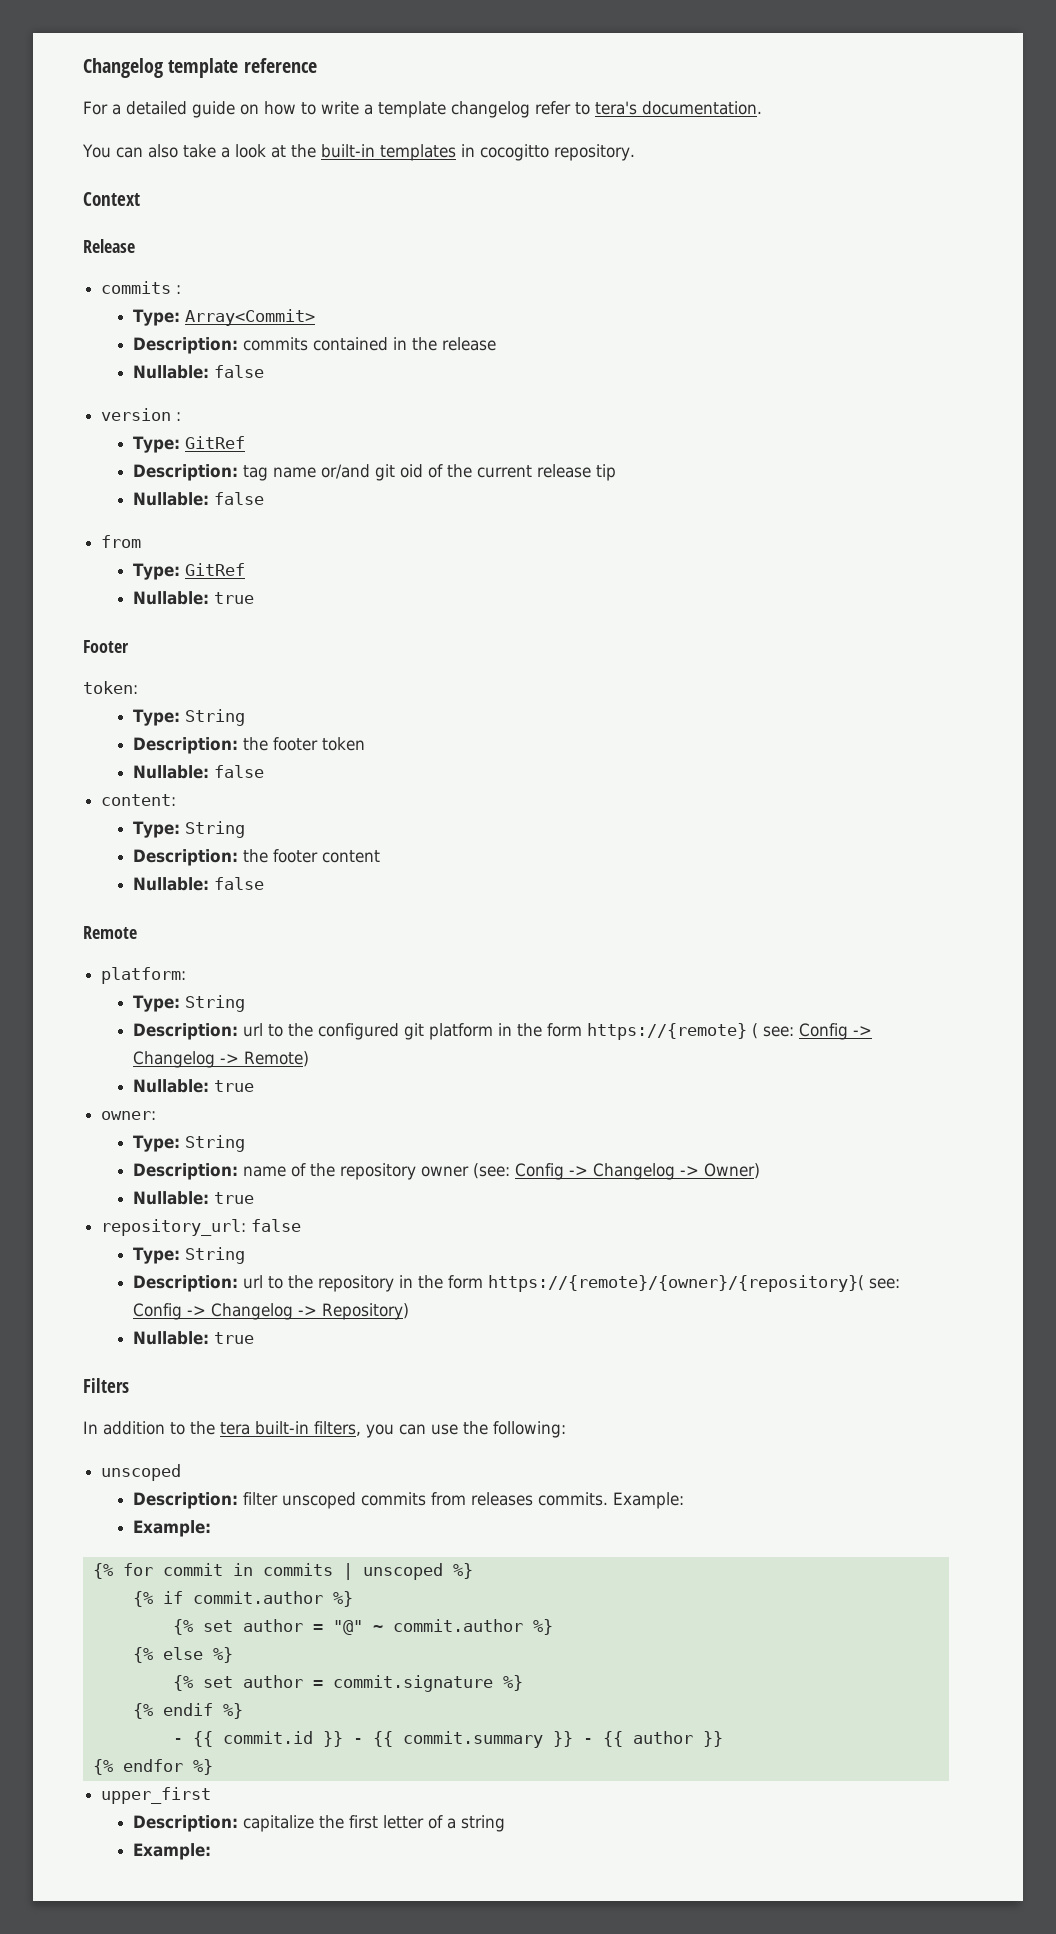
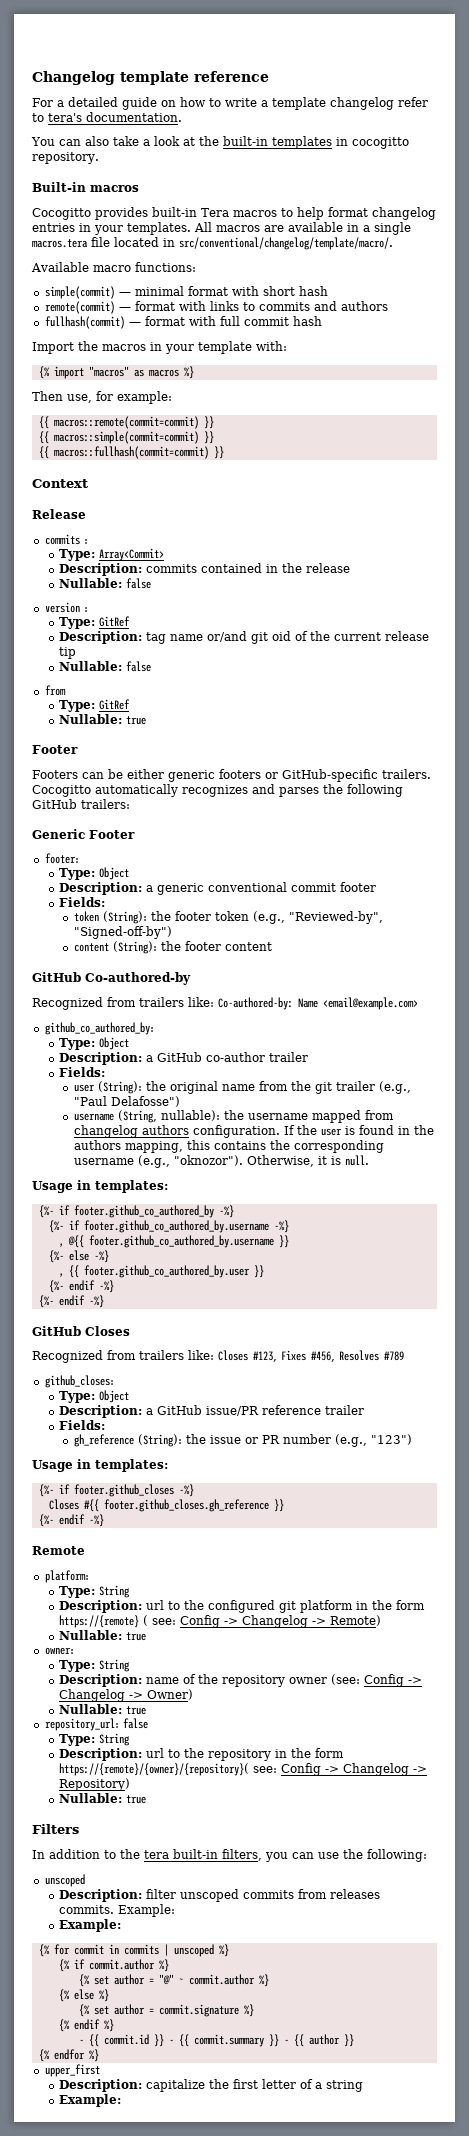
+ Built-in macros
+ Cocogitto provides built-in Tera macros to help format changelog entries in your templates. All macros are available in a single macros.tera file located in src/conventional/changelog/template/macro/.
+ Available macro functions:
+ simple(commit) — minimal format with short hash
+ remote(commit) — format with links to commits and authors
+ fullhash(commit) — format with full commit hash
+ Import the macros in your template with:
+ {% import "macros" as macros %}
+ Then use, for example:
+ {{ macros::remote(commit=commit) }}
+ {{ macros::simple(commit=commit) }}
+ {{ macros::fullhash(commit=commit) }}
- token:
- Type: String
- Description: the footer token
- Nullable: false
- content:
- Type: String
- Description: the footer content
- Nullable: false
+ Footers can be either generic footers or GitHub-specific trailers. Cocogitto automatically recognizes and parses the following GitHub trailers:
+ Generic Footer
+ footer:
+ Type: Object
+ Description: a generic conventional commit footer
+ Fields:
+ token (String): the footer token (e.g., "Reviewed-by", "Signed-off-by")
+ content (String): the footer content
+ GitHub Co-authored-by
+ Recognized from trailers like: Co-authored-by: Name <email@example.com>
+ github_co_authored_by:
+ Type: Object
+ Description: a GitHub co-author trailer
+ Fields:
+ user (String): the original name from the git trailer (e.g., "Paul Delafosse")
+ username (String, nullable): the username mapped from changelog authors configuration. If the user is found in the authors mapping, this contains the corresponding username (e.g., "oknozor"). Otherwise, it is null.
+ Usage in templates:
+ {%- if footer.github_co_authored_by -%}
+ {%- if footer.github_co_authored_by.username -%}
+ , @{{ footer.github_co_authored_by.username }}
+ {%- else -%}
+ , {{ footer.github_co_authored_by.user }}
+ {%- endif -%}
+ {%- endif -%}
+ GitHub Closes
+ Recognized from trailers like: Closes #123, Fixes #456, Resolves #789
+ github_closes:
+ Type: Object
+ Description: a GitHub issue/PR reference trailer
+ Fields:
+ gh_reference (String): the issue or PR number (e.g., "123")
+ Usage in templates:
+ {%- if footer.github_closes -%}
+ Closes #{{ footer.github_closes.gh_reference }}
+ {%- endif -%}

